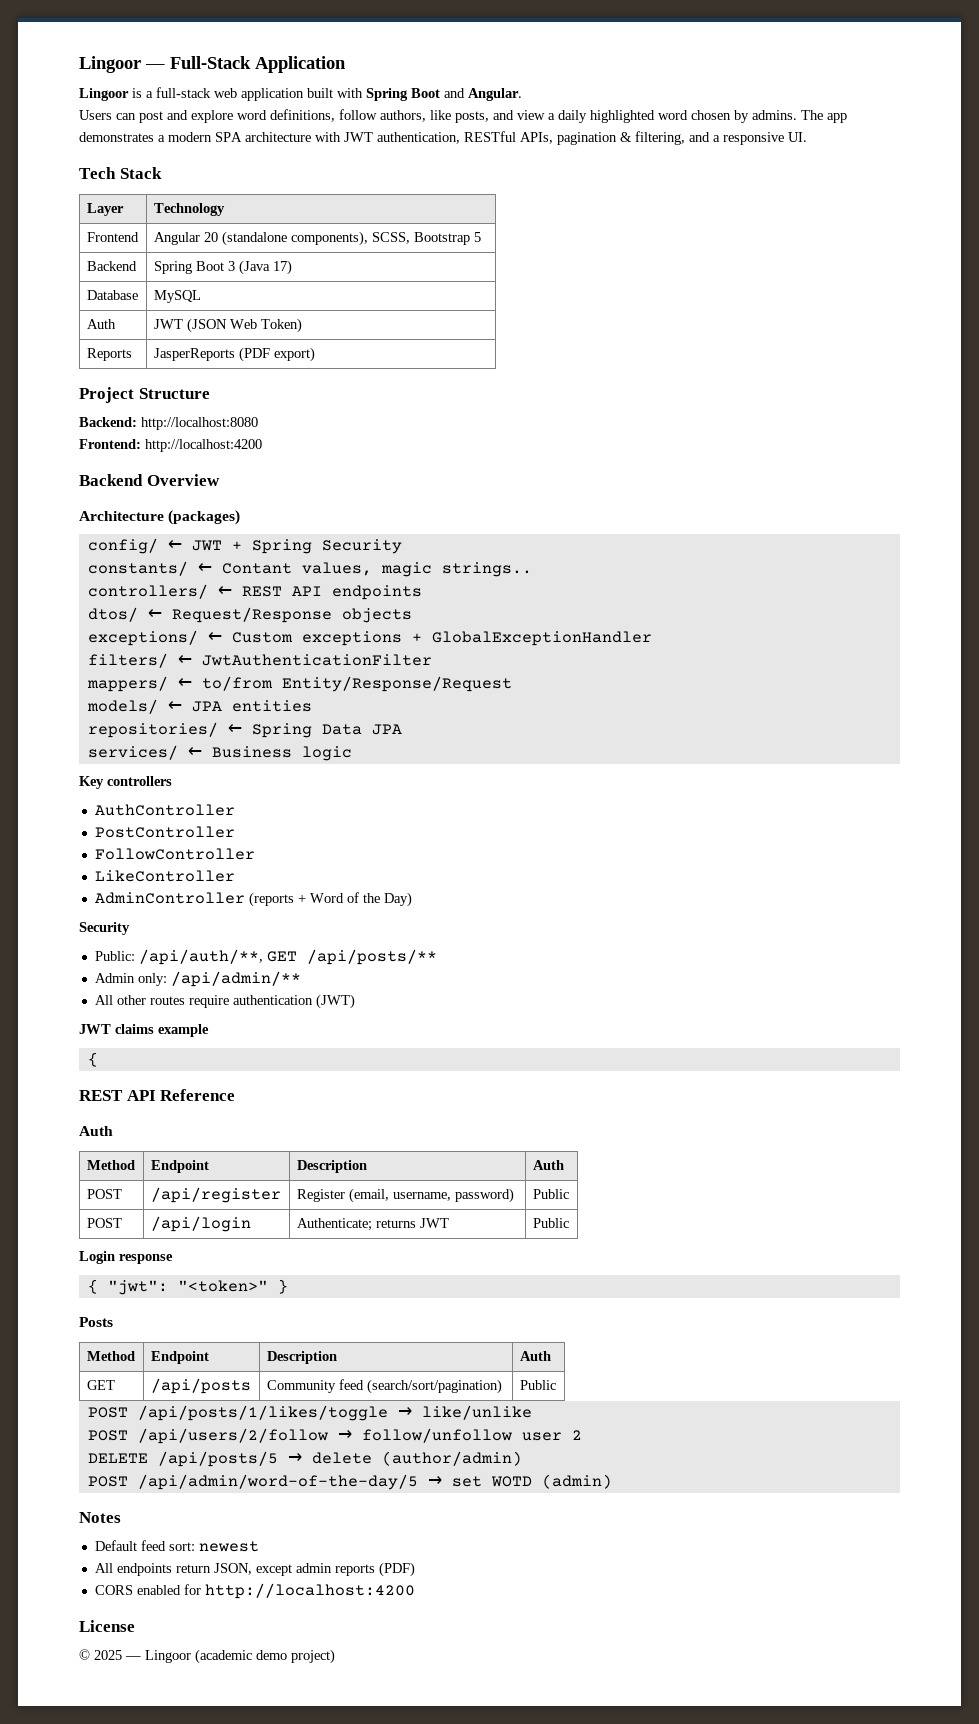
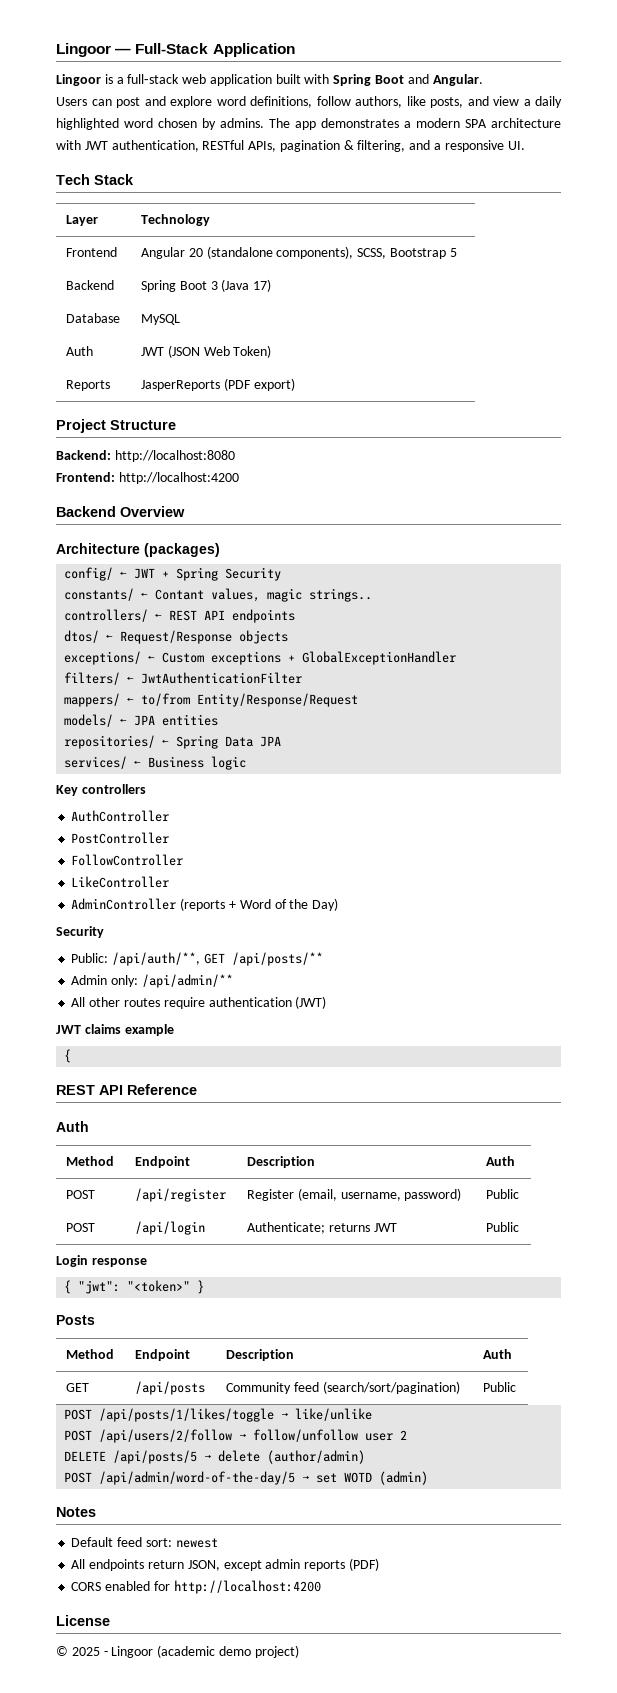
- © 2025 — Lingoor (academic demo project)
+ © 2025 - Lingoor (academic demo project)

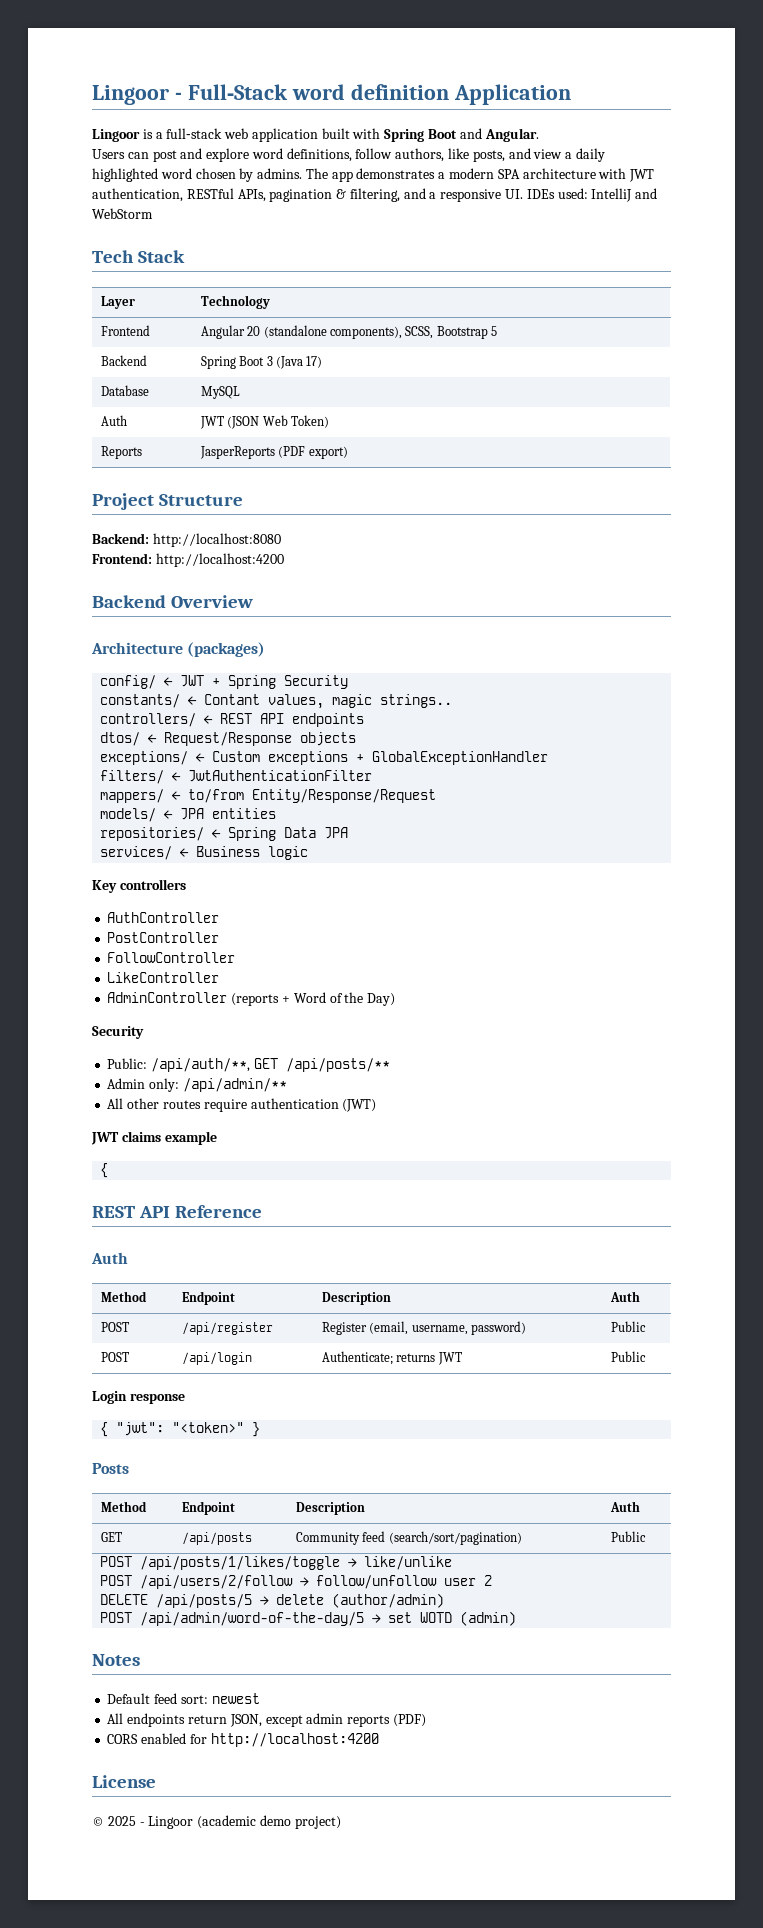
- Lingoor — Full‑Stack Application
+ Lingoor - Full‑Stack word definition Application
- The app demonstrates a modern SPA architecture with JWT authentication, RESTful APIs, pagination & filtering, and a responsive UI.
+ The app demonstrates a modern SPA architecture with JWT authentication, RESTful APIs, pagination & filtering, and a responsive UI. IDEs used: IntelliJ and WebStorm

